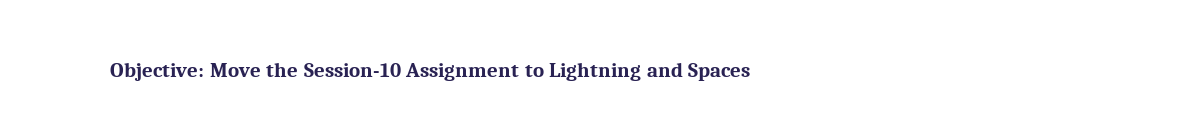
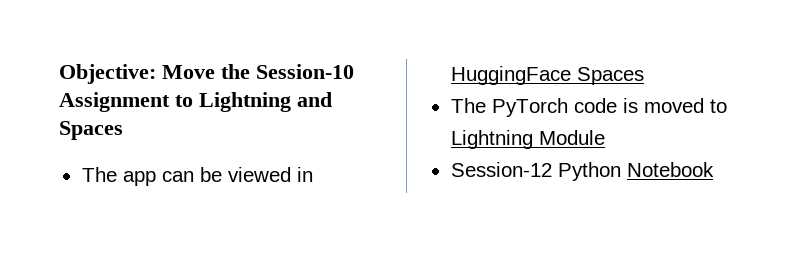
+ The app can be viewed in HuggingFace Spaces
+ The PyTorch code is moved to Lightning Module
+ Session-12 Python Notebook

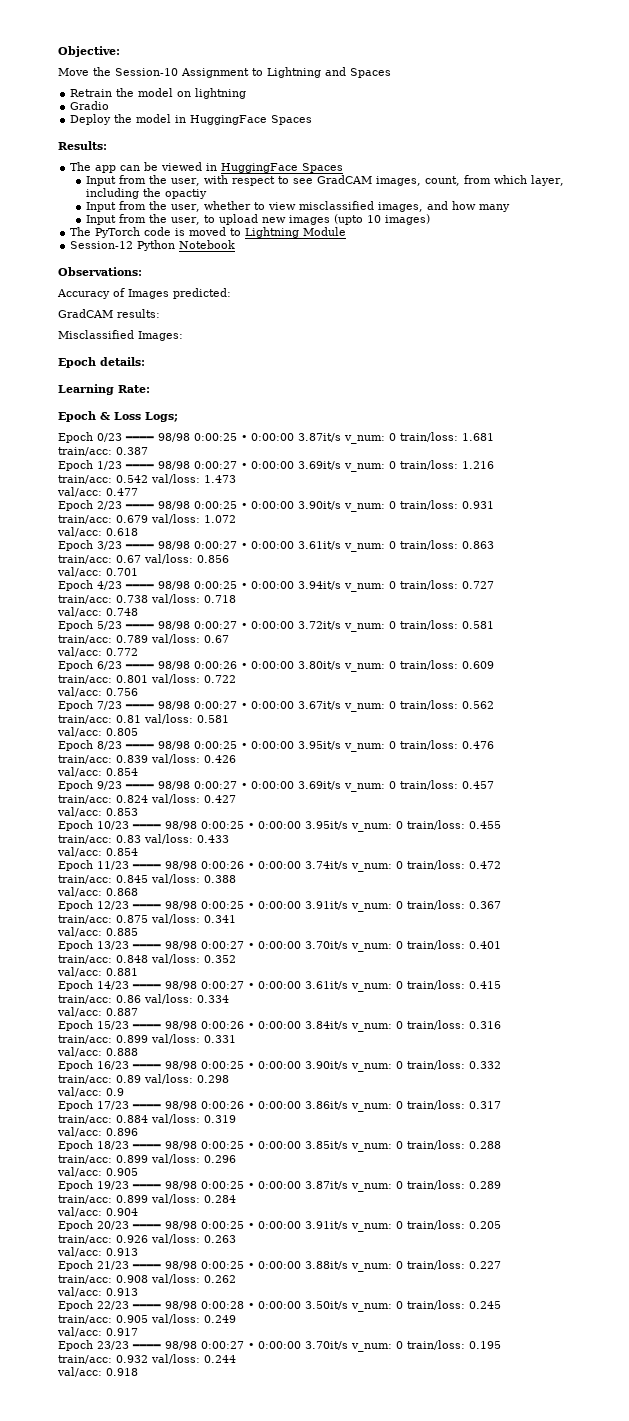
- Objective: Move the Session-10 Assignment to Lightning and Spaces
+ Objective:
+ Move the Session-10 Assignment to Lightning and Spaces
+ Retrain the model on lightning
+ Gradio
+ Deploy the model in HuggingFace Spaces
+ Results:
+ Input from the user, with respect to see GradCAM images, count, from which layer, including the opactiy
+ Input from the user, whether to view misclassified images, and how many
+ Input from the user, to upload new images (upto 10 images)
+ Observations:
+ Accuracy of Images predicted:
+ GradCAM results:
+ Misclassified Images:
+ Epoch details:
+ Learning Rate:
+ Epoch & Loss Logs;
+ Epoch 0/23 ━━━━ 98/98 0:00:25 • 0:00:00 3.87it/s v_num: 0 train/loss: 1.681
+ train/acc: 0.387
+ Epoch 1/23 ━━━━ 98/98 0:00:27 • 0:00:00 3.69it/s v_num: 0 train/loss: 1.216
+ train/acc: 0.542 val/loss: 1.473
+ val/acc: 0.477
+ Epoch 2/23 ━━━━ 98/98 0:00:25 • 0:00:00 3.90it/s v_num: 0 train/loss: 0.931
+ train/acc: 0.679 val/loss: 1.072
+ val/acc: 0.618
+ Epoch 3/23 ━━━━ 98/98 0:00:27 • 0:00:00 3.61it/s v_num: 0 train/loss: 0.863
+ train/acc: 0.67 val/loss: 0.856
+ val/acc: 0.701
+ Epoch 4/23 ━━━━ 98/98 0:00:25 • 0:00:00 3.94it/s v_num: 0 train/loss: 0.727
+ train/acc: 0.738 val/loss: 0.718
+ val/acc: 0.748
+ Epoch 5/23 ━━━━ 98/98 0:00:27 • 0:00:00 3.72it/s v_num: 0 train/loss: 0.581
+ train/acc: 0.789 val/loss: 0.67
+ val/acc: 0.772
+ Epoch 6/23 ━━━━ 98/98 0:00:26 • 0:00:00 3.80it/s v_num: 0 train/loss: 0.609
+ train/acc: 0.801 val/loss: 0.722
+ val/acc: 0.756
+ Epoch 7/23 ━━━━ 98/98 0:00:27 • 0:00:00 3.67it/s v_num: 0 train/loss: 0.562
+ train/acc: 0.81 val/loss: 0.581
+ val/acc: 0.805
+ Epoch 8/23 ━━━━ 98/98 0:00:25 • 0:00:00 3.95it/s v_num: 0 train/loss: 0.476
+ train/acc: 0.839 val/loss: 0.426
+ val/acc: 0.854
+ Epoch 9/23 ━━━━ 98/98 0:00:27 • 0:00:00 3.69it/s v_num: 0 train/loss: 0.457
+ train/acc: 0.824 val/loss: 0.427
+ val/acc: 0.853
+ Epoch 10/23 ━━━━ 98/98 0:00:25 • 0:00:00 3.95it/s v_num: 0 train/loss: 0.455
+ train/acc: 0.83 val/loss: 0.433
+ val/acc: 0.854
+ Epoch 11/23 ━━━━ 98/98 0:00:26 • 0:00:00 3.74it/s v_num: 0 train/loss: 0.472
+ train/acc: 0.845 val/loss: 0.388
+ val/acc: 0.868
+ Epoch 12/23 ━━━━ 98/98 0:00:25 • 0:00:00 3.91it/s v_num: 0 train/loss: 0.367
+ train/acc: 0.875 val/loss: 0.341
+ val/acc: 0.885
+ Epoch 13/23 ━━━━ 98/98 0:00:27 • 0:00:00 3.70it/s v_num: 0 train/loss: 0.401
+ train/acc: 0.848 val/loss: 0.352
+ val/acc: 0.881
+ Epoch 14/23 ━━━━ 98/98 0:00:27 • 0:00:00 3.61it/s v_num: 0 train/loss: 0.415
+ train/acc: 0.86 val/loss: 0.334
+ val/acc: 0.887
+ Epoch 15/23 ━━━━ 98/98 0:00:26 • 0:00:00 3.84it/s v_num: 0 train/loss: 0.316
+ train/acc: 0.899 val/loss: 0.331
+ val/acc: 0.888
+ Epoch 16/23 ━━━━ 98/98 0:00:25 • 0:00:00 3.90it/s v_num: 0 train/loss: 0.332
+ train/acc: 0.89 val/loss: 0.298
+ val/acc: 0.9
+ Epoch 17/23 ━━━━ 98/98 0:00:26 • 0:00:00 3.86it/s v_num: 0 train/loss: 0.317
+ train/acc: 0.884 val/loss: 0.319
+ val/acc: 0.896
+ Epoch 18/23 ━━━━ 98/98 0:00:25 • 0:00:00 3.85it/s v_num: 0 train/loss: 0.288
+ train/acc: 0.899 val/loss: 0.296
+ val/acc: 0.905
+ Epoch 19/23 ━━━━ 98/98 0:00:25 • 0:00:00 3.87it/s v_num: 0 train/loss: 0.289
+ train/acc: 0.899 val/loss: 0.284
+ val/acc: 0.904
+ Epoch 20/23 ━━━━ 98/98 0:00:25 • 0:00:00 3.91it/s v_num: 0 train/loss: 0.205
+ train/acc: 0.926 val/loss: 0.263
+ val/acc: 0.913
+ Epoch 21/23 ━━━━ 98/98 0:00:25 • 0:00:00 3.88it/s v_num: 0 train/loss: 0.227
+ train/acc: 0.908 val/loss: 0.262
+ val/acc: 0.913
+ Epoch 22/23 ━━━━ 98/98 0:00:28 • 0:00:00 3.50it/s v_num: 0 train/loss: 0.245
+ train/acc: 0.905 val/loss: 0.249
+ val/acc: 0.917
+ Epoch 23/23 ━━━━ 98/98 0:00:27 • 0:00:00 3.70it/s v_num: 0 train/loss: 0.195
+ train/acc: 0.932 val/loss: 0.244
+ val/acc: 0.918

